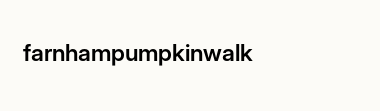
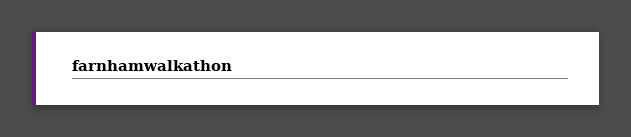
- farnhampumpkinwalk
+ farnhamwalkathon

